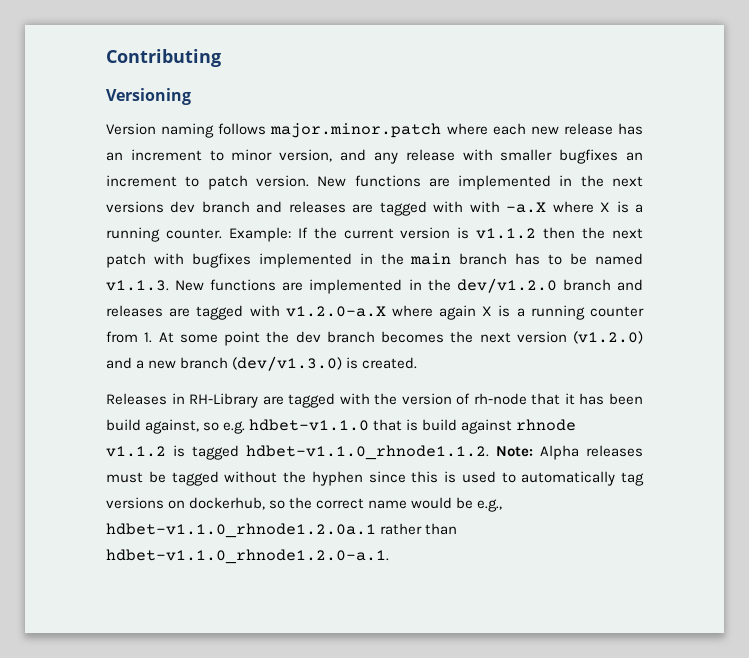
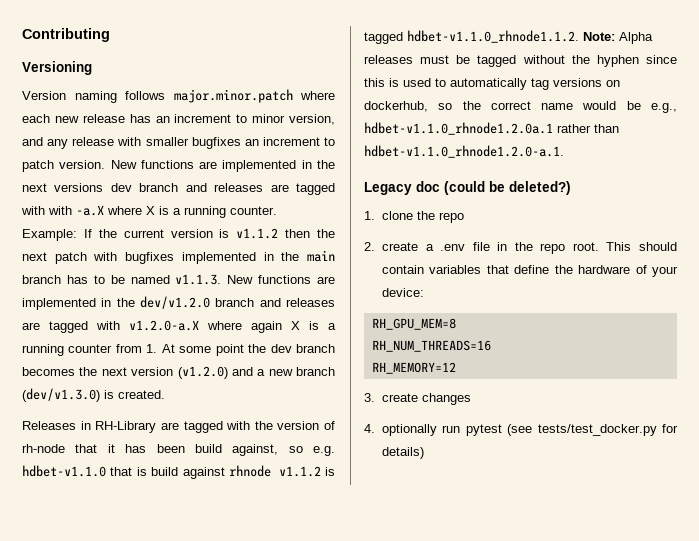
+ Legacy doc (could be deleted?)
+ 1. clone the repo
+ 2. create a .env file in the repo root. This should contain variables that define the hardware of your device:
+ RH_GPU_MEM=8
+ RH_NUM_THREADS=16
+ RH_MEMORY=12
+ 3. create changes
+ 4. optionally run pytest (see tests/test_docker.py for details)

